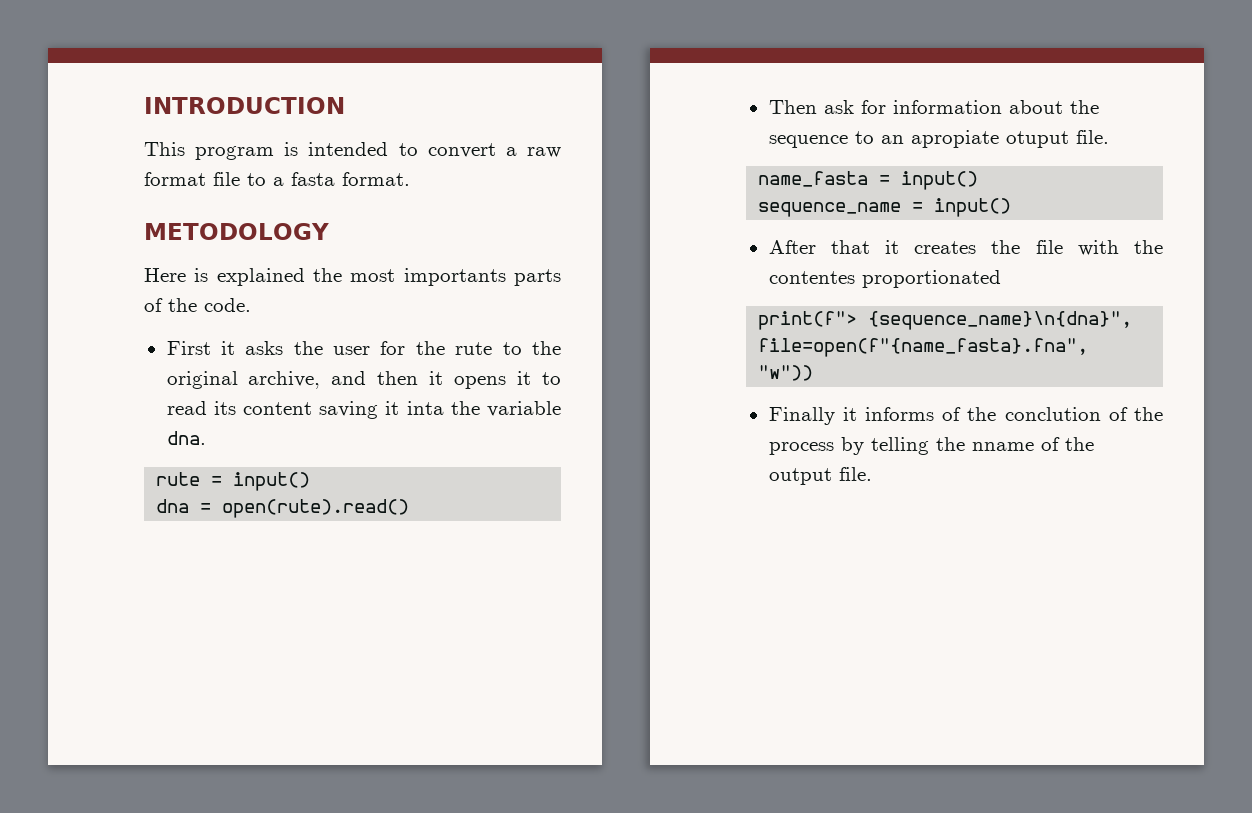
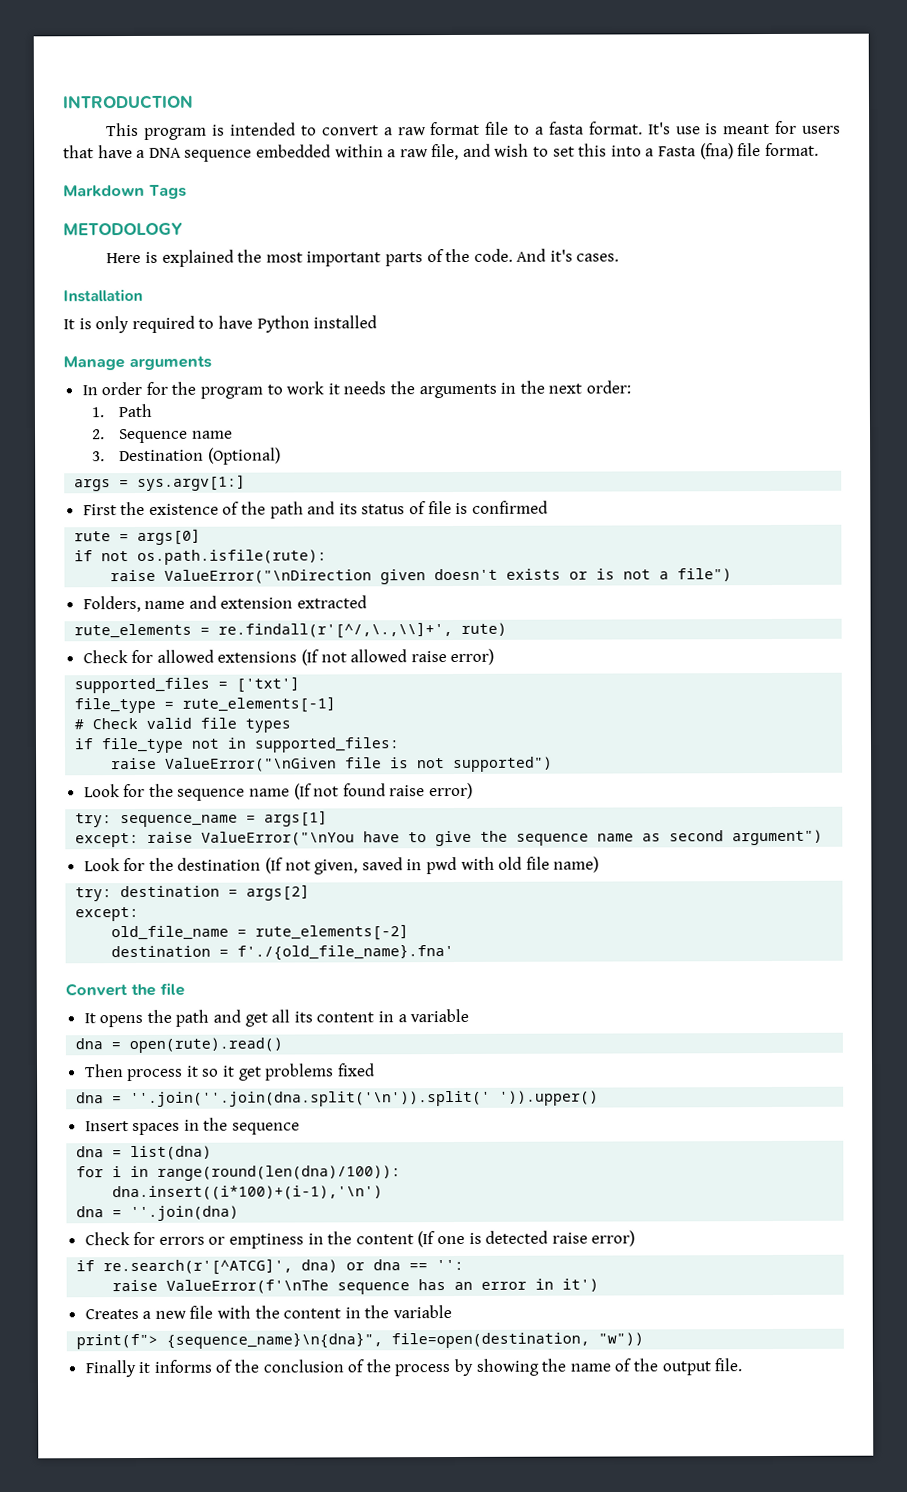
+ It's use is meant for users that have a DNA sequence embedded within a raw file, and wish to set this into a Fasta (fna) file format.
+ Markdown Tags
- Here is explained the most importants parts of the code.
- First it asks the user for the rute to the original archive, and then it opens it to read its content saving it inta the variable dna.
- rute = input()
+ Here is explained the most important parts of the code. And it's cases.
+ Installation
+ It is only required to have Python installed
+ Manage arguments
+ In order for the program to work it needs the arguments in the next order:
+ 1. Path
+ 2. Sequence name
+ 3. Destination (Optional)
+ args = sys.argv[1:]
+ First the existence of the path and its status of file is confirmed
+ rute = args[0]
+ if not os.path.isfile(rute):
+ raise ValueError("\nDirection given doesn't exists or is not a file")
+ Folders, name and extension extracted
+ rute_elements = re.findall(r'[^/,\.,\\]+', rute)
+ Check for allowed extensions (If not allowed raise error)
+ supported_files = ['txt']
+ file_type = rute_elements[-1]
+ # Check valid file types
+ if file_type not in supported_files:
+ raise ValueError("\nGiven file is not supported")
+ Look for the sequence name (If not found raise error)
+ try: sequence_name = args[1]
+ except: raise ValueError("\nYou have to give the sequence name as second argument")
+ Look for the destination (If not given, saved in pwd with old file name)
+ try: destination = args[2]
+ except:
+ old_file_name = rute_elements[-2]
+ destination = f'./{old_file_name}.fna'
+ Convert the file
+ It opens the path and get all its content in a variable
  dna = open(rute).read()
- Then ask for information about the sequence to an apropiate otuput file.
- name_fasta = input()
- sequence_name = input()
- After that it creates the file with the contentes proportionated
+ Then process it so it get problems fixed
+ dna = ''.join(''.join(dna.split('\n')).split(' ')).upper()
+ Insert spaces in the sequence
+ dna = list(dna)
+ for i in range(round(len(dna)/100)):
+ dna.insert((i*100)+(i-1),'\n')
+ dna = ''.join(dna)
+ Check for errors or emptiness in the content (If one is detected raise error)
+ if re.search(r'[^ATCG]', dna) or dna == '':
+ raise ValueError(f'\nThe sequence has an error in it')
+ Creates a new file with the content in the variable
- print(f"> {sequence_name}\n{dna}", file=open(f"{name_fasta}.fna", "w"))
+ print(f"> {sequence_name}\n{dna}", file=open(destination, "w"))
- Finally it informs of the conclution of the process by telling the nname of the output file.
+ Finally it informs of the conclusion of the process by showing the name of the output file.

